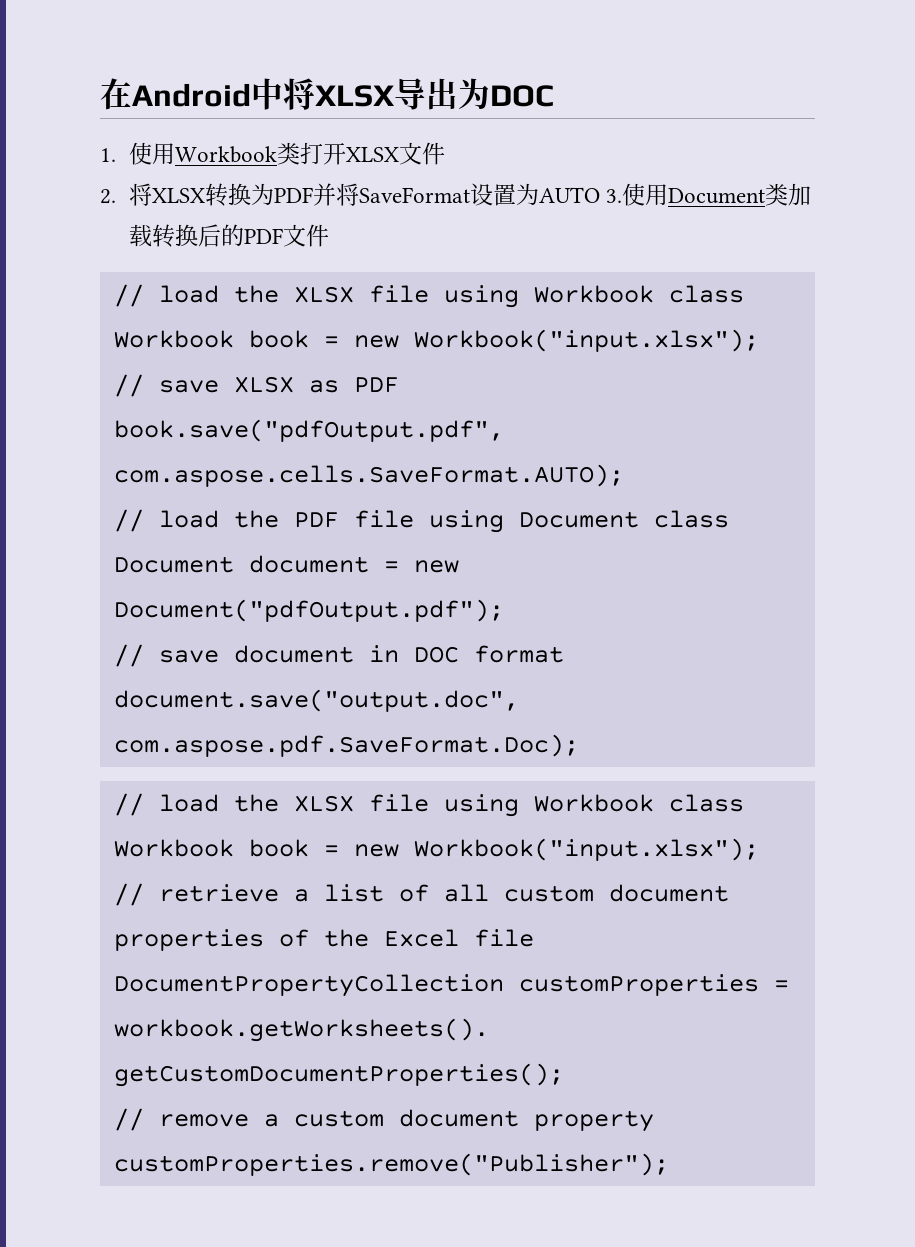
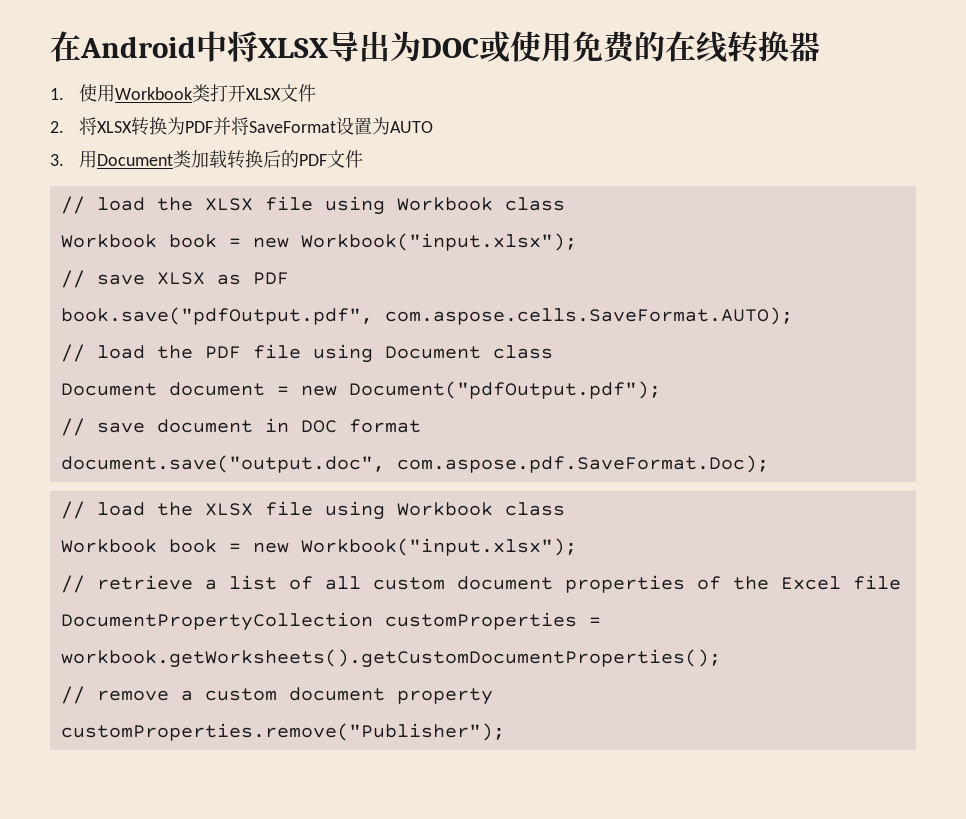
- 在Android中将XLSX导出为DOC
+ 在Android中将XLSX导出为DOC或使用免费的在线转换器
- 2.将XLSX转换为PDF并将SaveFormat设置为AUTO 3.使用Document类加载转换后的PDF文件
+ 2.将XLSX转换为PDF并将SaveFormat设置为AUTO
+ 3.用Document类加载转换后的PDF文件

